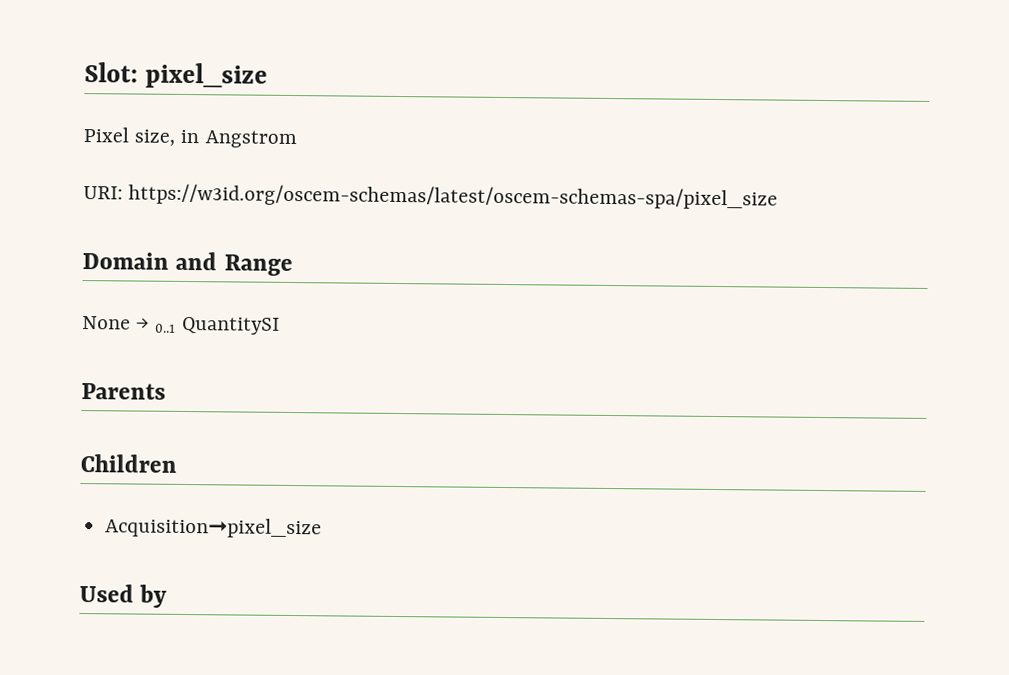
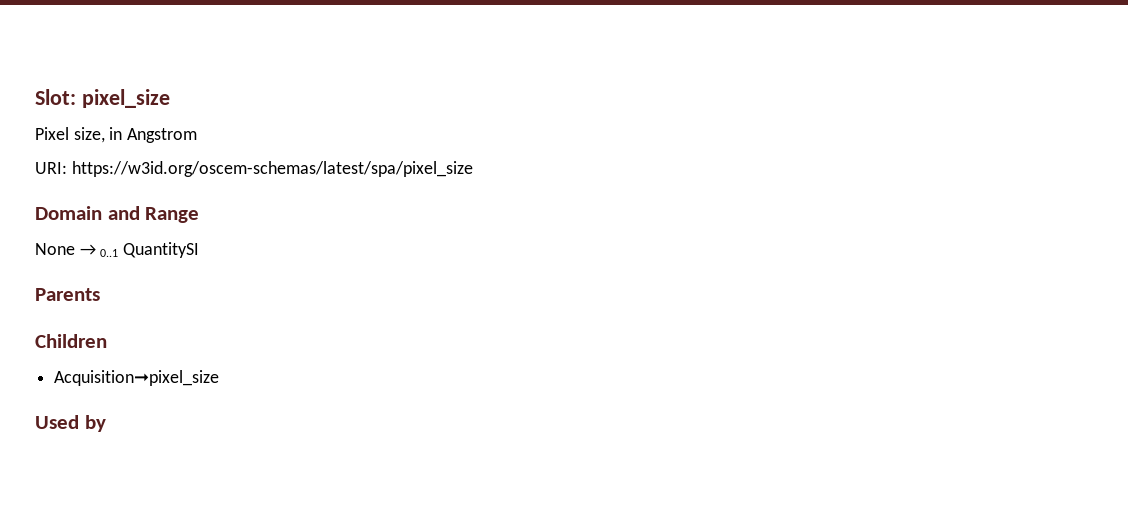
- URI: https://w3id.org/oscem-schemas/latest/oscem-schemas-spa/pixel_size
+ URI: https://w3id.org/oscem-schemas/latest/spa/pixel_size

